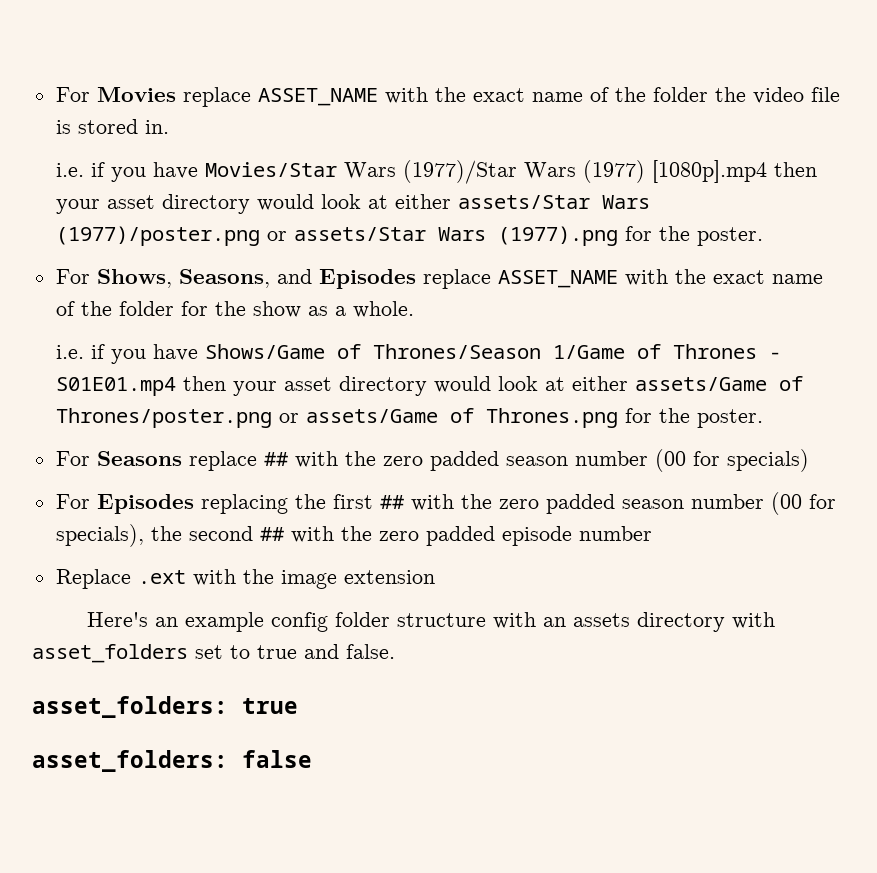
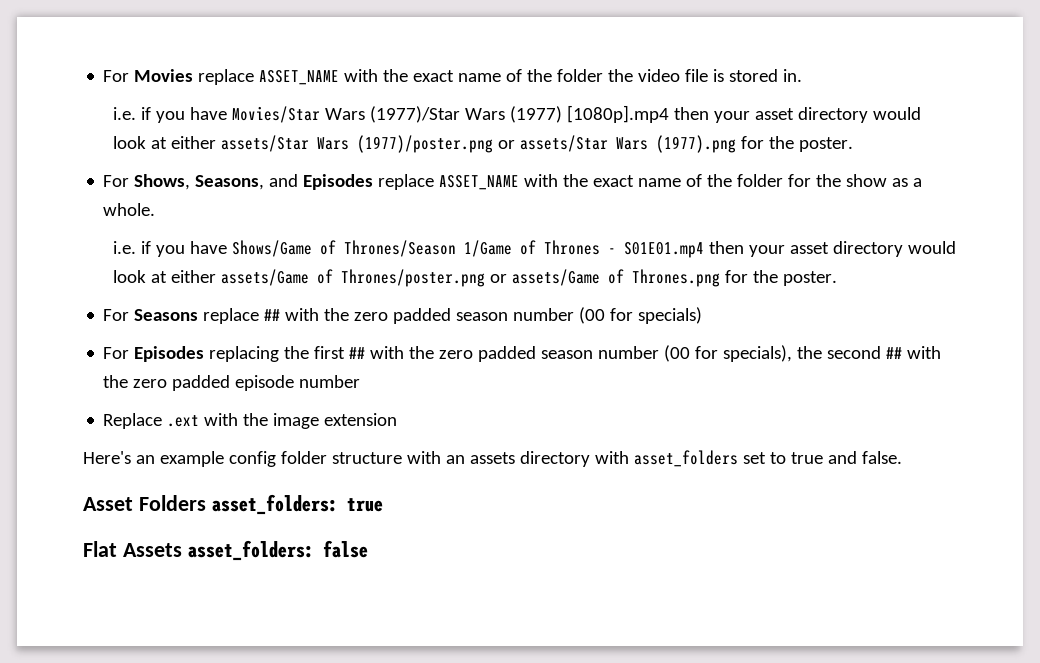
- asset_folders: true
+ Asset Folders asset_folders: true
- asset_folders: false
+ Flat Assets asset_folders: false

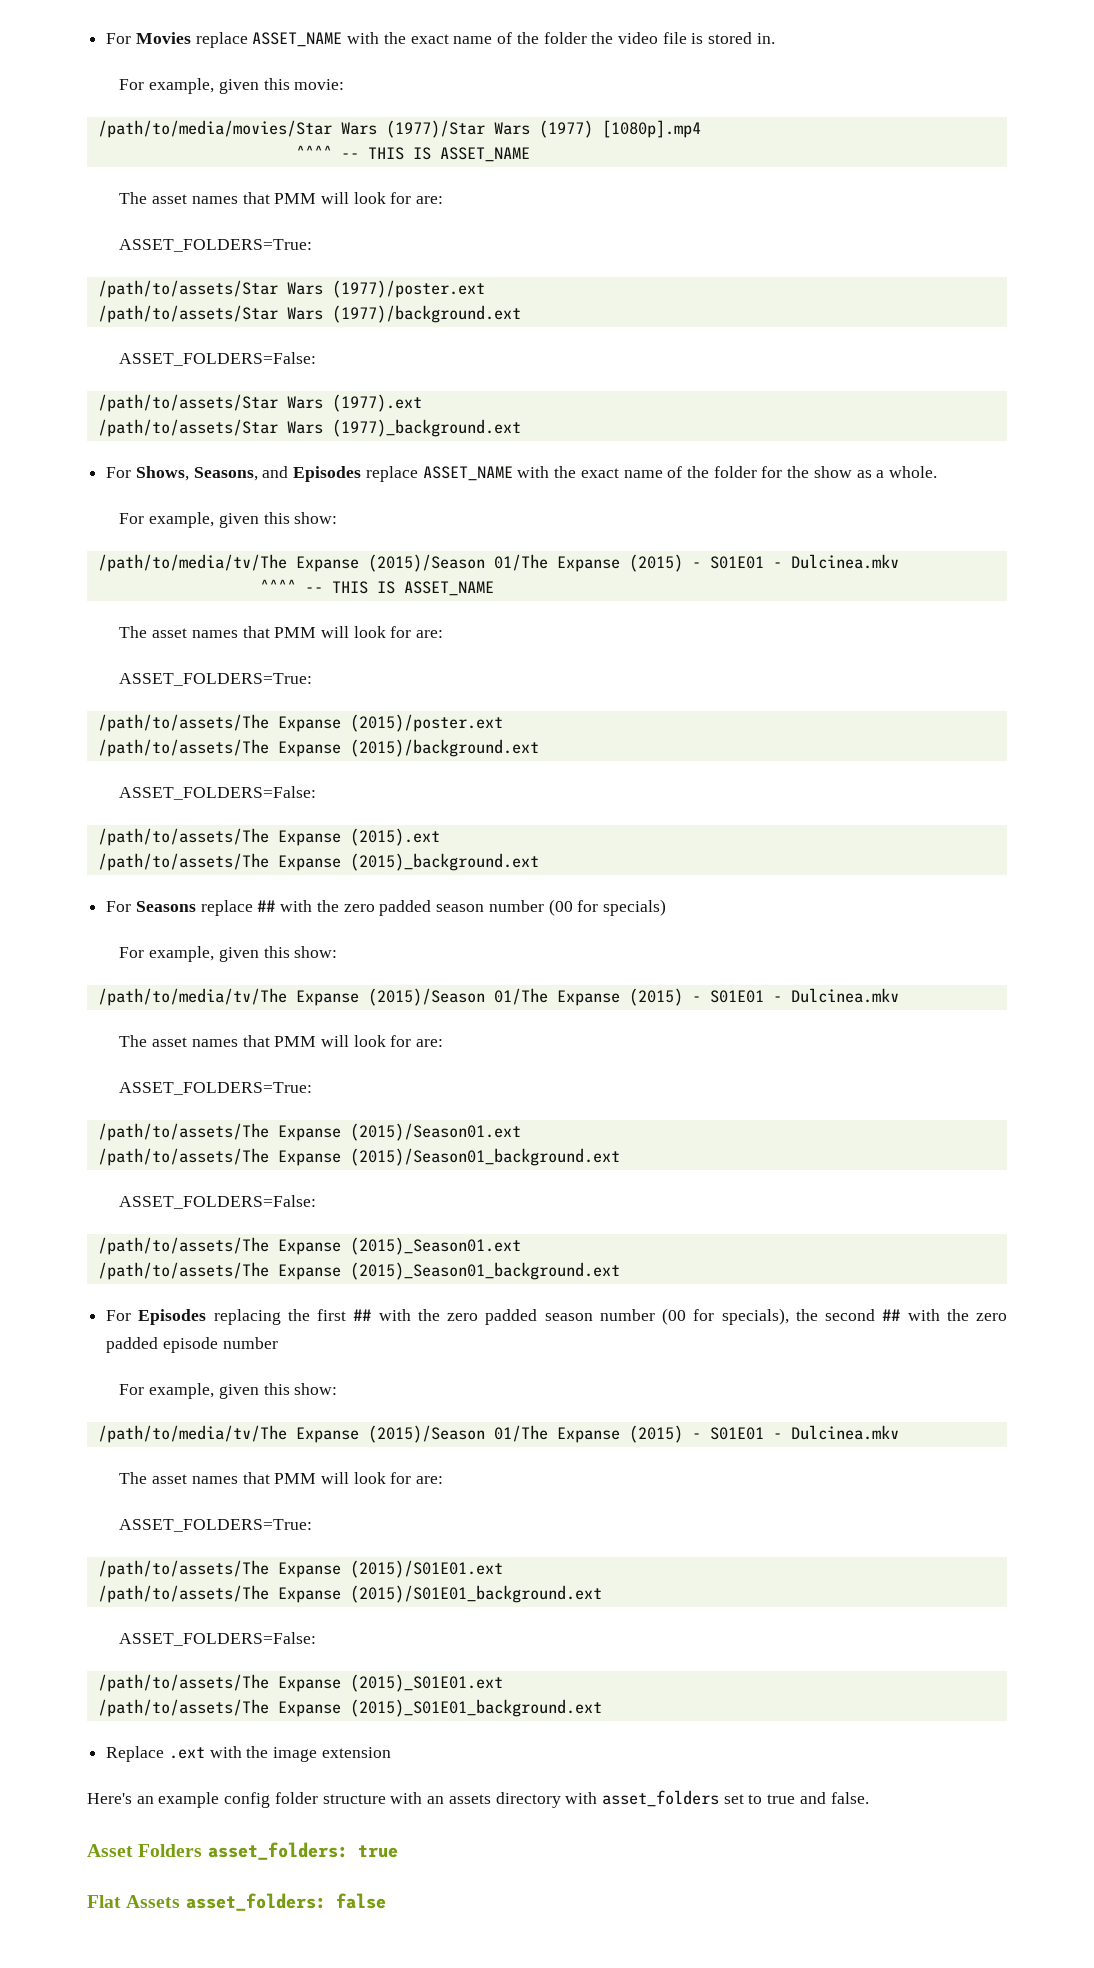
- i.e. if you have Movies/Star Wars (1977)/Star Wars (1977) [1080p].mp4 then your asset directory would look at either assets/Star Wars (1977)/poster.png or assets/Star Wars (1977).png for the poster.
+ For example, given this movie:
+ /path/to/media/movies/Star Wars (1977)/Star Wars (1977) [1080p].mp4
+ ^^^^ -- THIS IS ASSET_NAME
+ The asset names that PMM will look for are:
+ ASSET_FOLDERS=True:
+ /path/to/assets/Star Wars (1977)/poster.ext
+ /path/to/assets/Star Wars (1977)/background.ext
+ ASSET_FOLDERS=False:
+ /path/to/assets/Star Wars (1977).ext
+ /path/to/assets/Star Wars (1977)_background.ext
  For Shows, Seasons, and Episodes replace ASSET_NAME with the exact name of the folder for the show as a whole.
- i.e. if you have Shows/Game of Thrones/Season 1/Game of Thrones - S01E01.mp4 then your asset directory would look at either assets/Game of Thrones/poster.png or assets/Game of Thrones.png for the poster.
+ For example, given this show:
+ /path/to/media/tv/The Expanse (2015)/Season 01/The Expanse (2015) - S01E01 - Dulcinea.mkv
+ ^^^^ -- THIS IS ASSET_NAME
+ The asset names that PMM will look for are:
+ ASSET_FOLDERS=True:
+ /path/to/assets/The Expanse (2015)/poster.ext
+ /path/to/assets/The Expanse (2015)/background.ext
+ ASSET_FOLDERS=False:
+ /path/to/assets/The Expanse (2015).ext
+ /path/to/assets/The Expanse (2015)_background.ext
  For Seasons replace ## with the zero padded season number (00 for specials)
+ For example, given this show:
+ /path/to/media/tv/The Expanse (2015)/Season 01/The Expanse (2015) - S01E01 - Dulcinea.mkv
+ The asset names that PMM will look for are:
+ ASSET_FOLDERS=True:
+ /path/to/assets/The Expanse (2015)/Season01.ext
+ /path/to/assets/The Expanse (2015)/Season01_background.ext
+ ASSET_FOLDERS=False:
+ /path/to/assets/The Expanse (2015)_Season01.ext
+ /path/to/assets/The Expanse (2015)_Season01_background.ext
  For Episodes replacing the first ## with the zero padded season number (00 for specials), the second ## with the zero padded episode number
+ For example, given this show:
+ /path/to/media/tv/The Expanse (2015)/Season 01/The Expanse (2015) - S01E01 - Dulcinea.mkv
+ The asset names that PMM will look for are:
+ ASSET_FOLDERS=True:
+ /path/to/assets/The Expanse (2015)/S01E01.ext
+ /path/to/assets/The Expanse (2015)/S01E01_background.ext
+ ASSET_FOLDERS=False:
+ /path/to/assets/The Expanse (2015)_S01E01.ext
+ /path/to/assets/The Expanse (2015)_S01E01_background.ext

